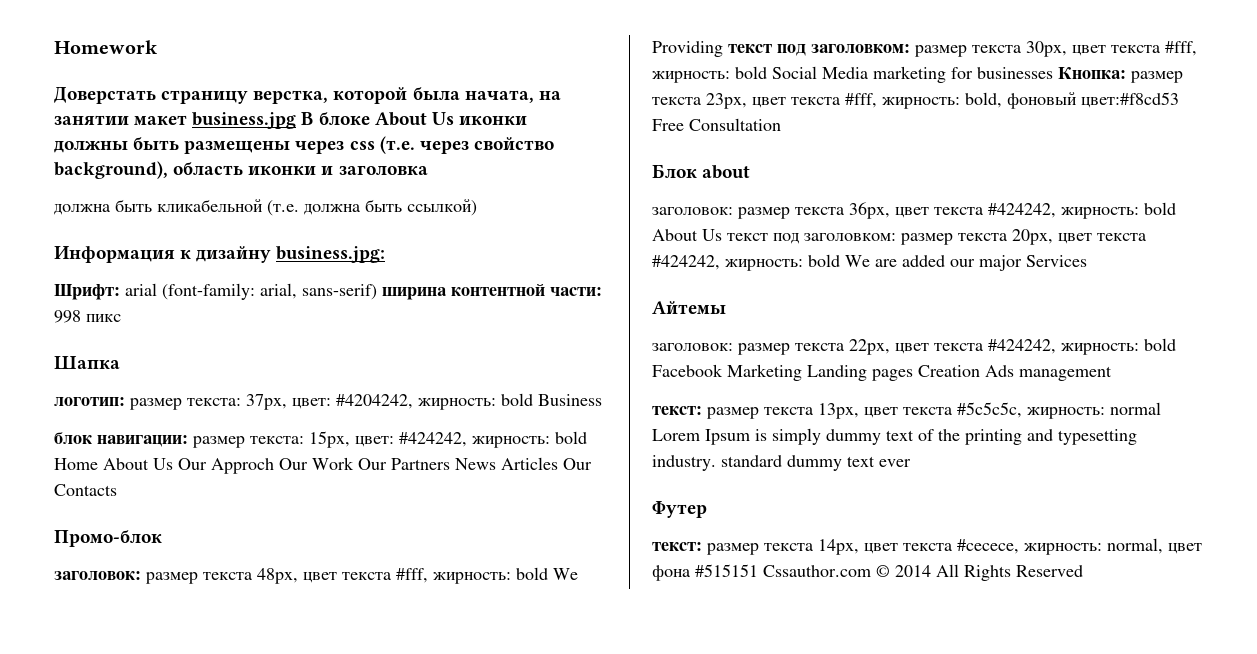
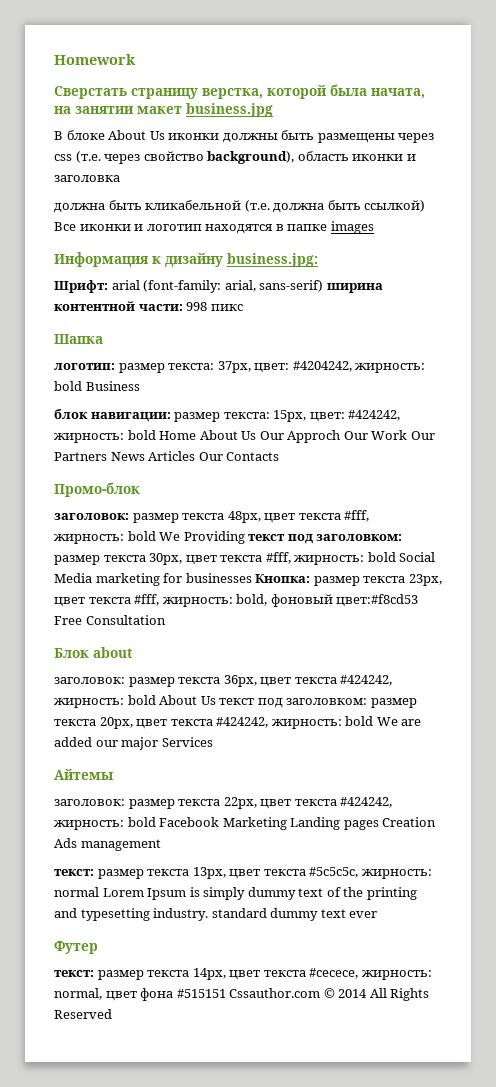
- Доверстать страницу верстка, которой была начата, на занятии макет business.jpg В блоке About Us иконки должны быть размещены через css (т.е. через свойство background), область иконки и заголовка
+ Cверстать страницу верстка, которой была начата, на занятии макет business.jpg
+ В блоке About Us иконки должны быть размещены через css (т.е. через свойство background), область иконки и заголовка
- должна быть кликабельной (т.е. должна быть ссылкой)
+ должна быть кликабельной (т.е. должна быть ссылкой) Все иконки и логотип находятся в папке images

